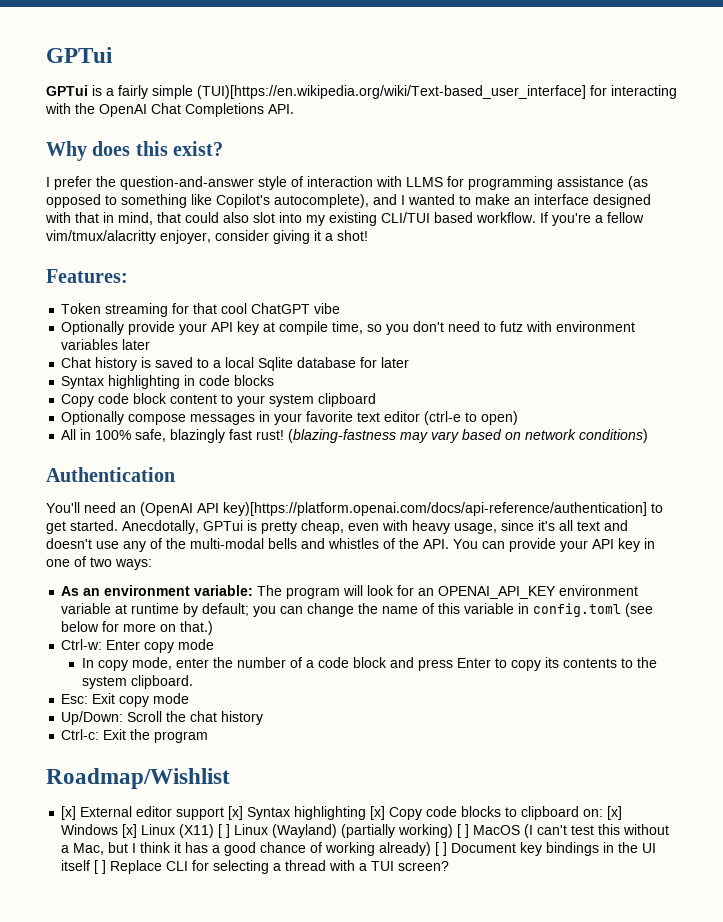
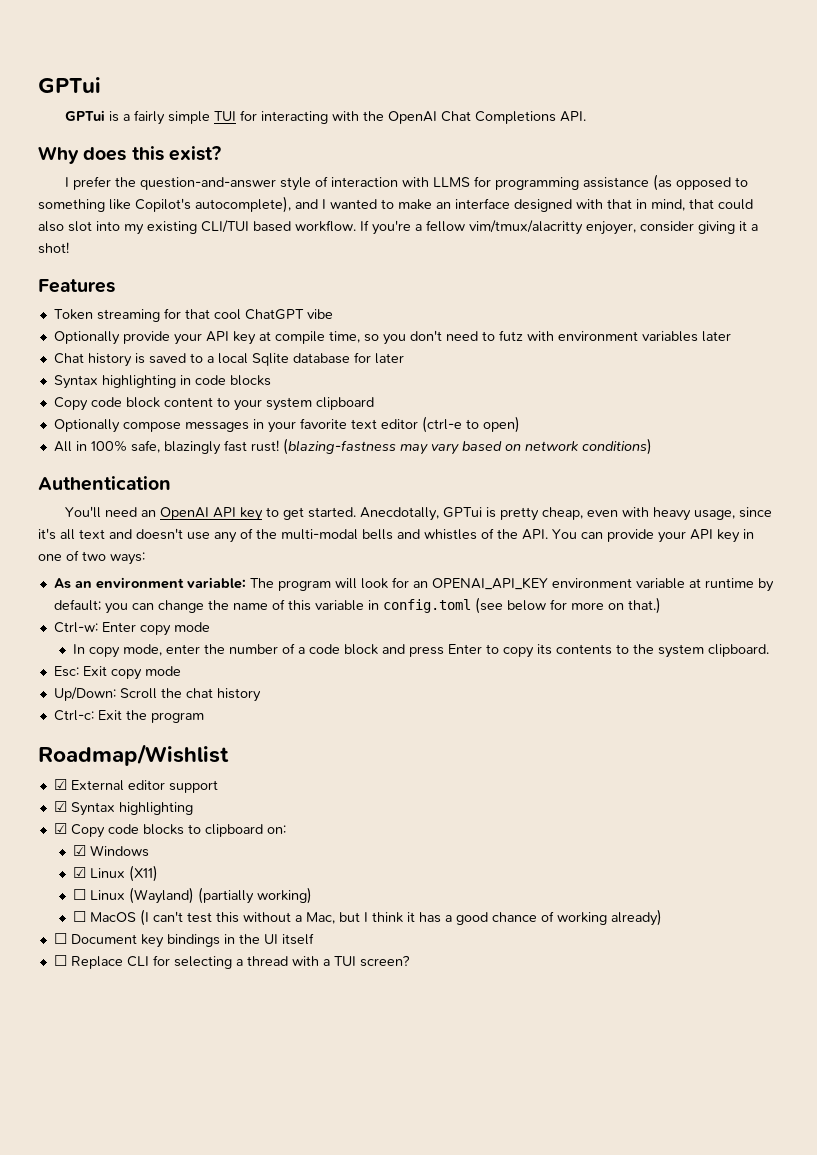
- GPTui is a fairly simple (TUI)[https://en.wikipedia.org/wiki/Text-based_user_interface] for interacting with the OpenAI Chat Completions API.
+ GPTui is a fairly simple TUI for interacting with the OpenAI Chat Completions API.
- Features:
+ Features
- You'll need an (OpenAI API key)[https://platform.openai.com/docs/api-reference/authentication] to get started.
+ You'll need an OpenAI API key to get started.
- [x] External editor support [x] Syntax highlighting [x] Copy code blocks to clipboard on: [x] Windows [x] Linux (X11) [ ] Linux (Wayland) (partially working) [ ] MacOS (I can't test this without a Mac, but I think it has a good chance of working already) [ ] Document key bindings in the UI itself [ ] Replace CLI for selecting a thread with a TUI screen?
+ ☑ External editor support
+ ☑ Syntax highlighting
+ ☑ Copy code blocks to clipboard on:
+ ☑ Windows
+ ☑ Linux (X11)
+ ☐ Linux (Wayland) (partially working)
+ ☐ MacOS (I can't test this without a Mac, but I think it has a good chance of working already)
+ ☐ Document key bindings in the UI itself
+ ☐ Replace CLI for selecting a thread with a TUI screen?

